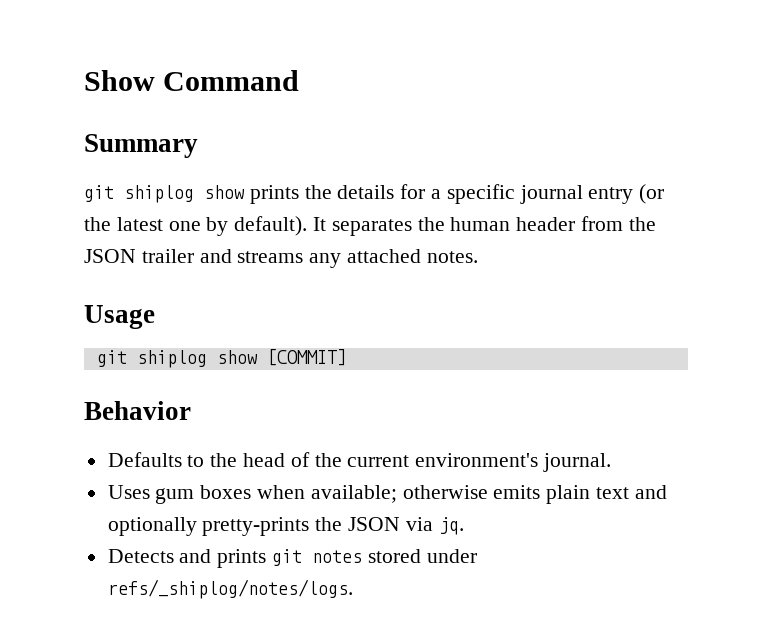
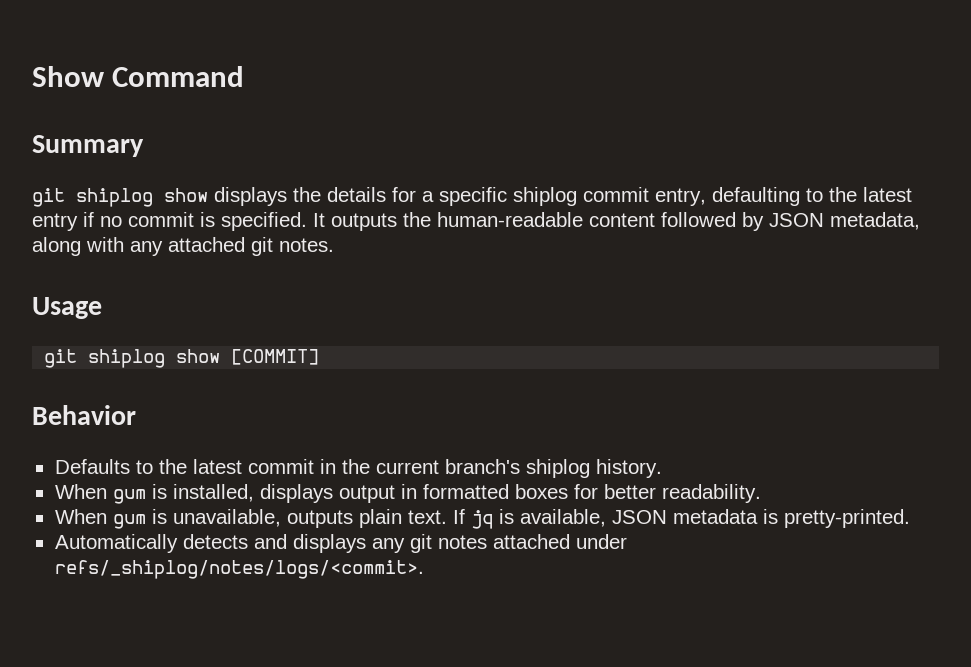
- git shiplog show prints the details for a specific journal entry (or the latest one by default). It separates the human header from the JSON trailer and streams any attached notes.
+ git shiplog show displays the details for a specific shiplog commit entry, defaulting to the latest entry if no commit is specified. It outputs the human-readable content followed by JSON metadata, along with any attached git notes.
- Defaults to the head of the current environment's journal.
- Uses gum boxes when available; otherwise emits plain text and optionally pretty-prints the JSON via jq.
- Detects and prints git notes stored under refs/_shiplog/notes/logs.
+ Defaults to the latest commit in the current branch's shiplog history.
+ When gum is installed, displays output in formatted boxes for better readability.
+ When gum is unavailable, outputs plain text. If jq is available, JSON metadata is pretty-printed.
+ Automatically detects and displays any git notes attached under refs/_shiplog/notes/logs/<commit>.

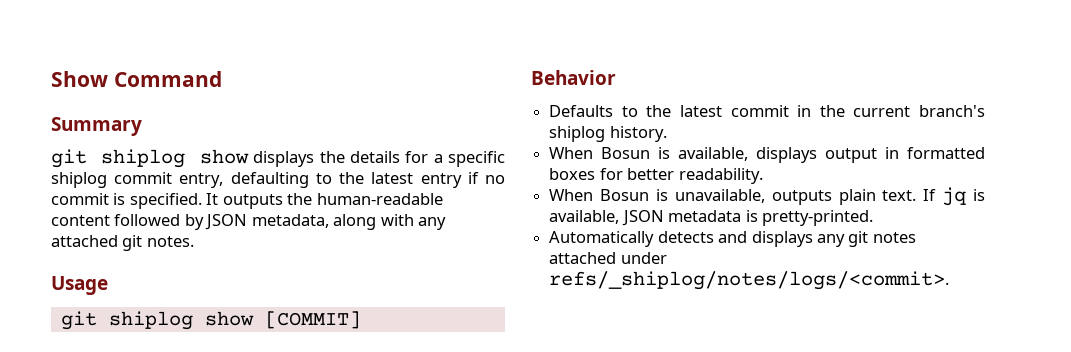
- When gum is installed, displays output in formatted boxes for better readability.
+ When Bosun is available, displays output in formatted boxes for better readability.
- When gum is unavailable, outputs plain text.
+ When Bosun is unavailable, outputs plain text.

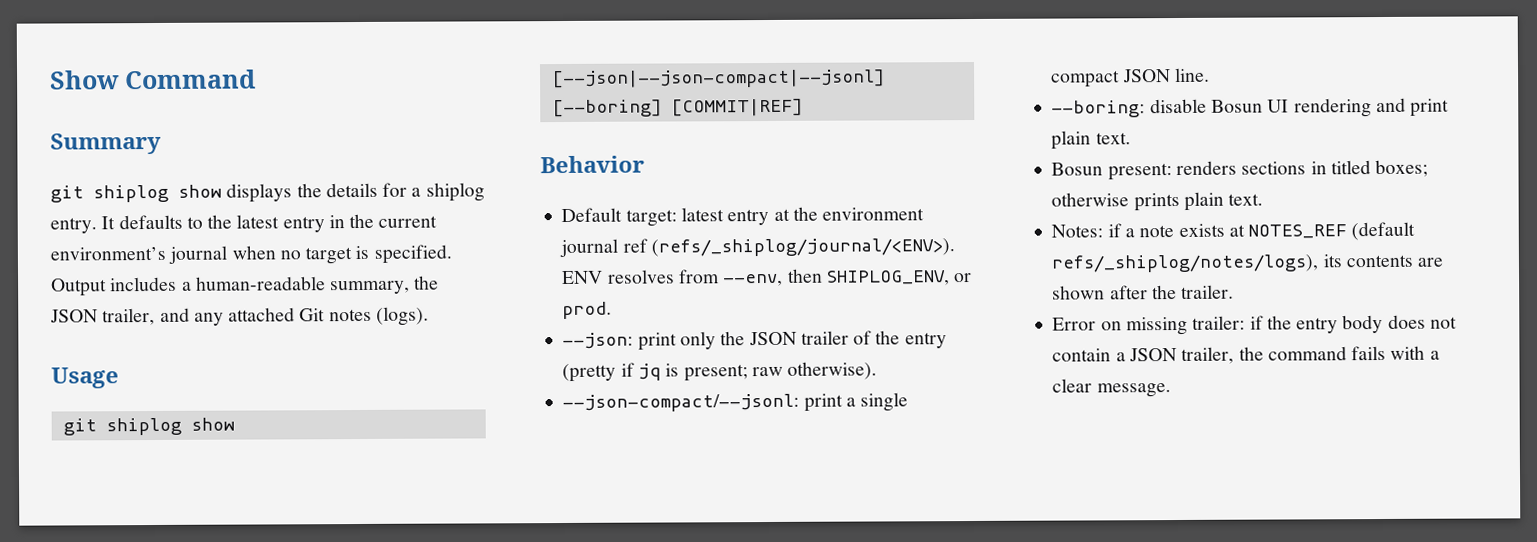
- git shiplog show displays the details for a specific shiplog commit entry, defaulting to the latest entry if no commit is specified. It outputs the human-readable content followed by JSON metadata, along with any attached git notes.
+ git shiplog show displays the details for a shiplog entry. It defaults to the latest entry in the current environment’s journal when no target is specified. Output includes a human‑readable summary, the JSON trailer, and any attached Git notes (logs).
  Usage
- git shiplog show [COMMIT]
+ git shiplog show [--json|--json-compact|--jsonl] [--boring] [COMMIT|REF]
  Behavior
- Defaults to the latest commit in the current branch's shiplog history.
- When Bosun is available, displays output in formatted boxes for better readability.
- When Bosun is unavailable, outputs plain text. If jq is available, JSON metadata is pretty-printed.
- Automatically detects and displays any git notes attached under refs/_shiplog/notes/logs/<commit>.
+ Default target: latest entry at the environment journal ref (refs/_shiplog/journal/<ENV>). ENV resolves from --env, then SHIPLOG_ENV, or prod.
+ --json: print only the JSON trailer of the entry (pretty if jq is present; raw otherwise).
+ --json-compact/--jsonl: print a single compact JSON line.
+ --boring: disable Bosun UI rendering and print plain text.
+ Bosun present: renders sections in titled boxes; otherwise prints plain text.
+ Notes: if a note exists at NOTES_REF (default refs/_shiplog/notes/logs), its contents are shown after the trailer.
+ Error on missing trailer: if the entry body does not contain a JSON trailer, the command fails with a clear message.

